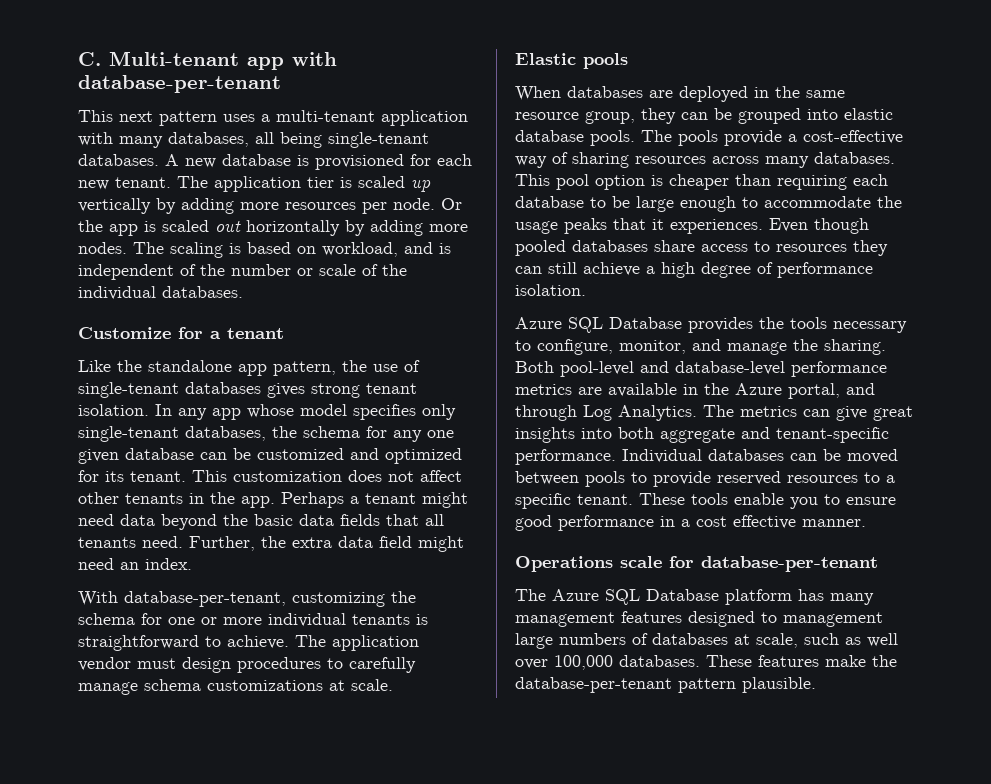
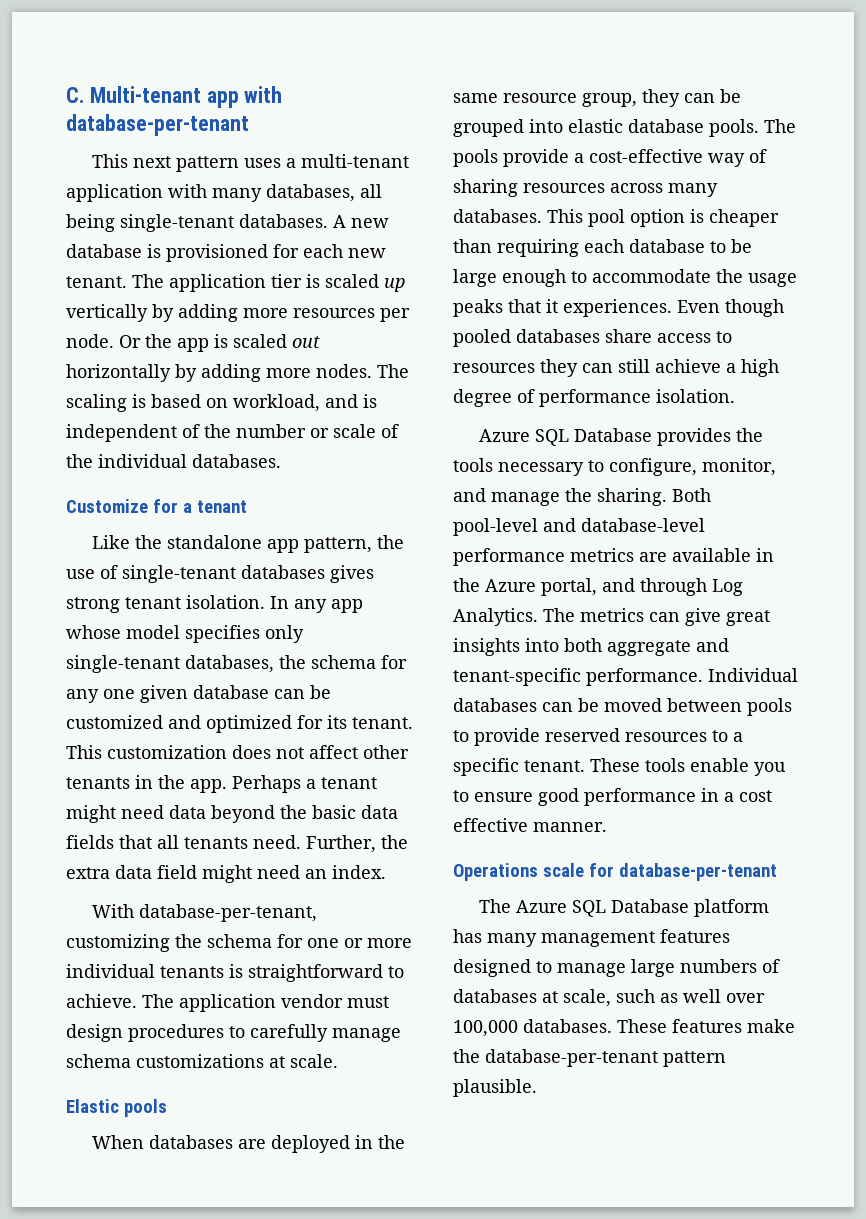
- The Azure SQL Database platform has many management features designed to management large numbers of databases at scale, such as well over 100,000 databases.
+ The Azure SQL Database platform has many management features designed to manage large numbers of databases at scale, such as well over 100,000 databases.

